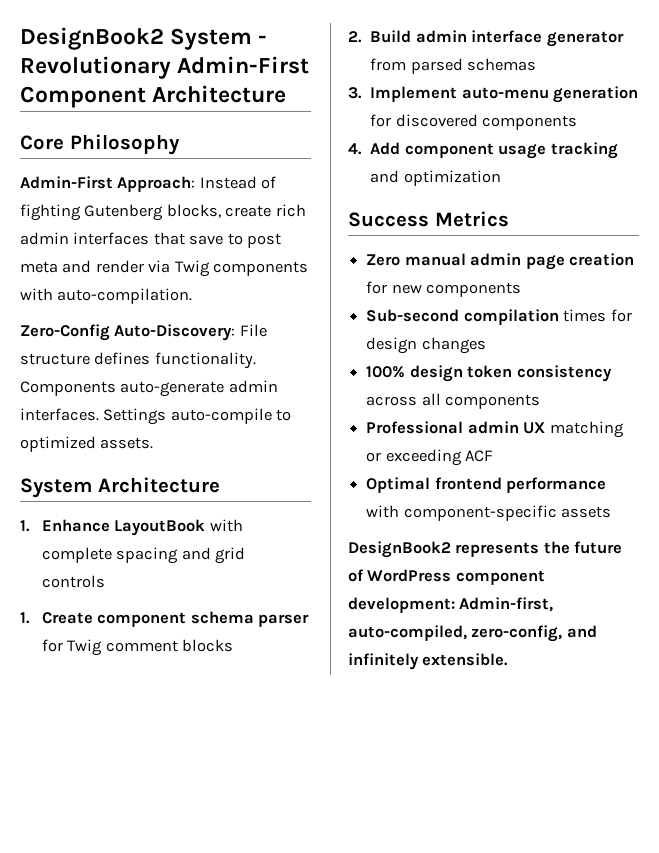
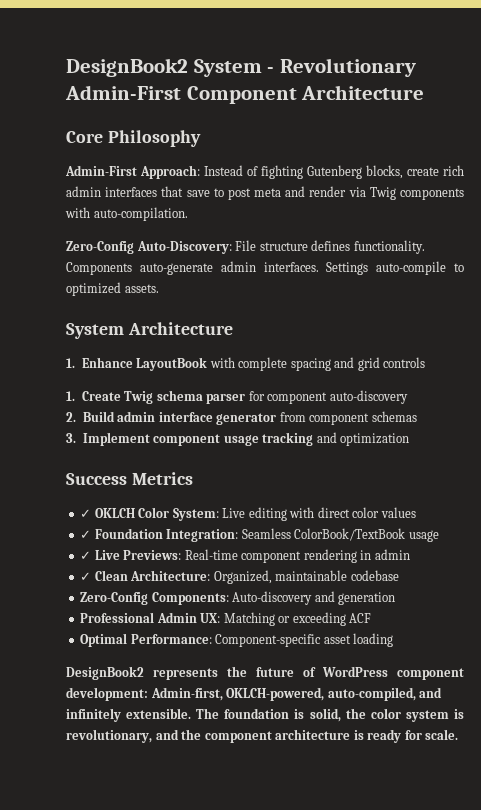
- 1. Create component schema parser for Twig comment blocks
+ 1. Create Twig schema parser for component auto-discovery
- 2. Build admin interface generator from parsed schemas
+ 2. Build admin interface generator from component schemas
- 3. Implement auto-menu generation for discovered components
- 4. Add component usage tracking and optimization
+ 3. Implement component usage tracking and optimization
- Zero manual admin page creation for new components
- Sub-second compilation times for design changes
- 100% design token consistency across all components
- Professional admin UX matching or exceeding ACF
+ ✓ OKLCH Color System: Live editing with direct color values
+ ✓ Foundation Integration: Seamless ColorBook/TextBook usage
+ ✓ Live Previews: Real-time component rendering in admin
+ ✓ Clean Architecture: Organized, maintainable codebase
+ Zero-Config Components: Auto-discovery and generation
+ Professional Admin UX: Matching or exceeding ACF
- Optimal frontend performance with component-specific assets
+ Optimal Performance: Component-specific asset loading
- DesignBook2 represents the future of WordPress component development: Admin-first, auto-compiled, zero-config, and infinitely extensible.
+ DesignBook2 represents the future of WordPress component development: Admin-first, OKLCH-powered, auto-compiled, and infinitely extensible.
+ The foundation is solid, the color system is revolutionary, and the component architecture is ready for scale.

